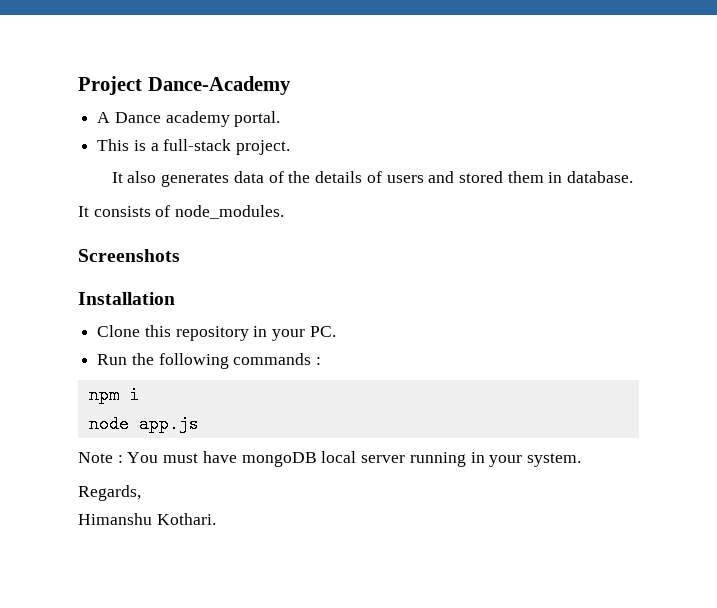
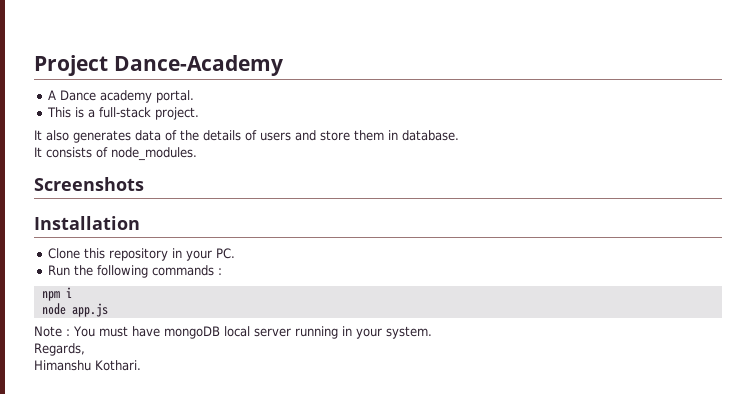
- It also generates data of the details of users and stored them in database.
+ It also generates data of the details of users and store them in database.

